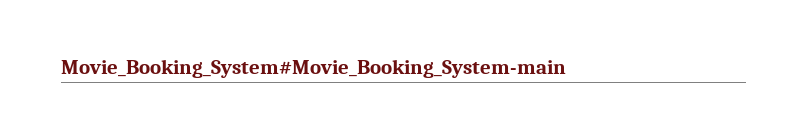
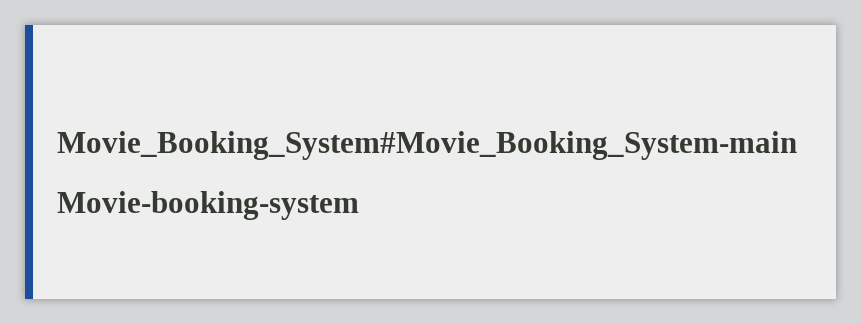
+ Movie-booking-system

